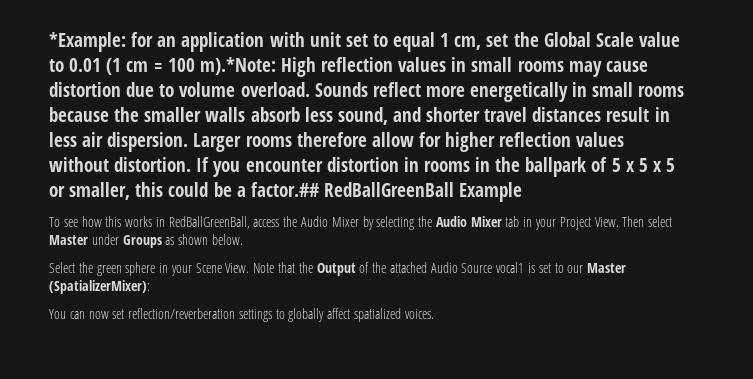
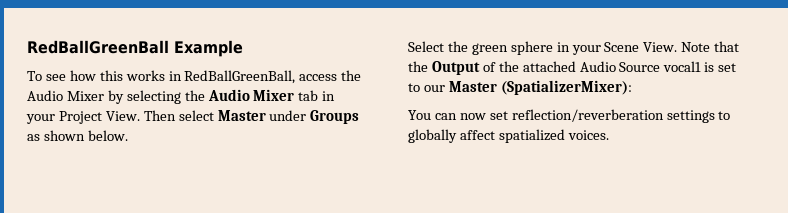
- *Example: for an application with unit set to equal 1 cm, set the Global Scale value to 0.01 (1 cm = 100 m).*Note: High reflection values in small rooms may cause distortion due to volume overload. Sounds reflect more energetically in small rooms because the smaller walls absorb less sound, and shorter travel distances result in less air dispersion. Larger rooms therefore allow for higher reflection values without distortion. If you encounter distortion in rooms in the ballpark of 5 x 5 x 5 or smaller, this could be a factor.## RedBallGreenBall Example
+ RedBallGreenBall Example

